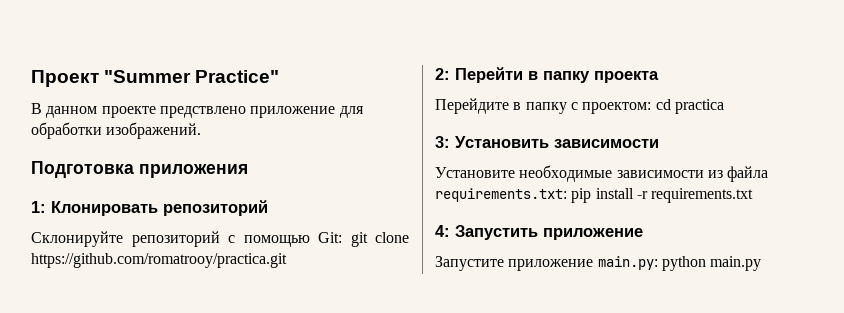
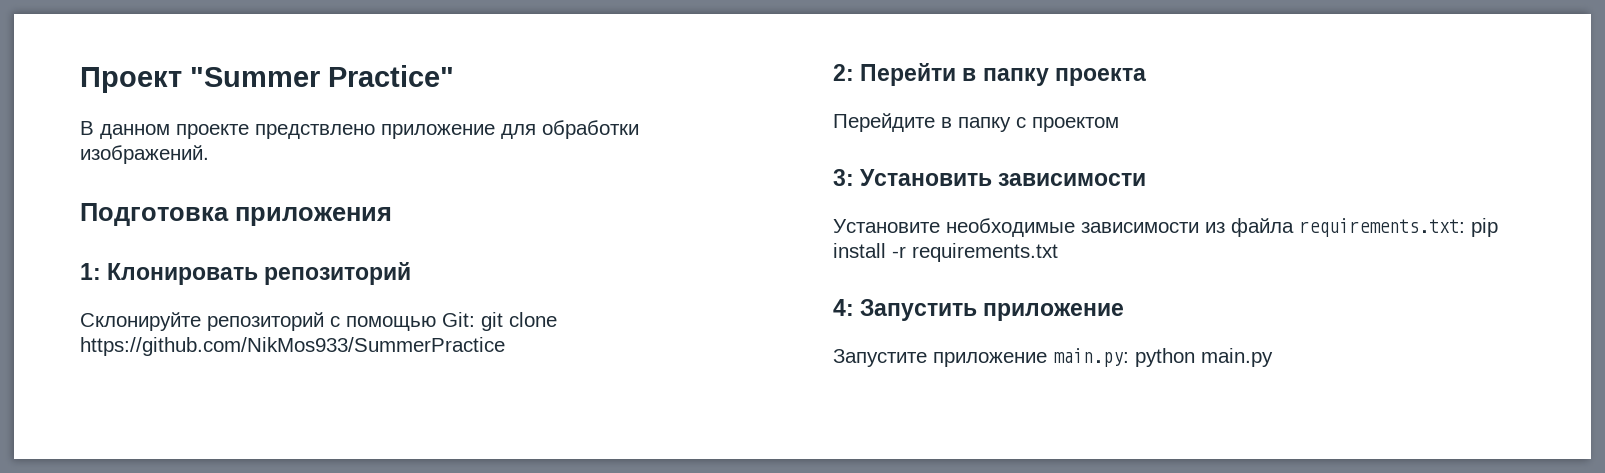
- Склонируйте репозиторий с помощью Git: git clone https://github.com/romatrooy/practica.git
+ Склонируйте репозиторий с помощью Git: git clone https://github.com/NikMos933/SummerPractice
- Перейдите в папку с проектом: cd practica
+ Перейдите в папку с проектом

